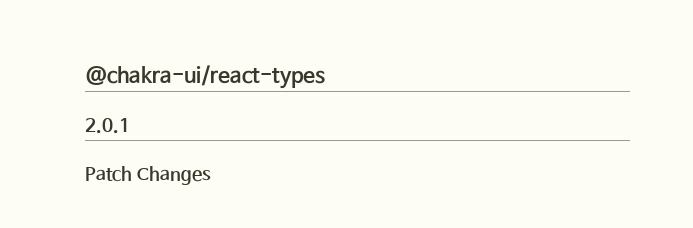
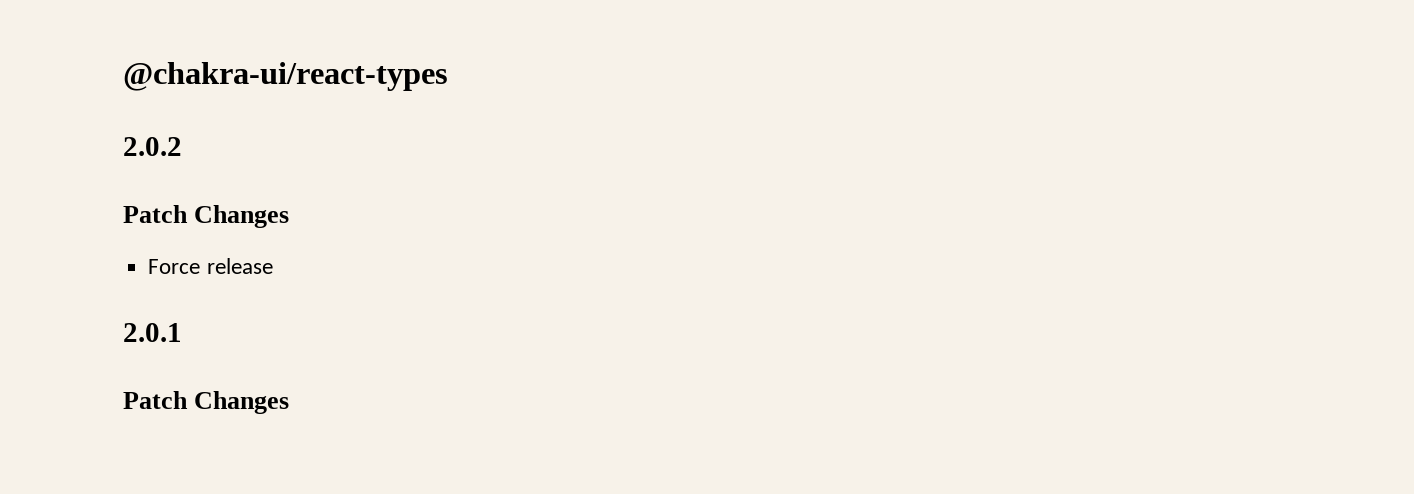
+ 2.0.2
+ Patch Changes
+ Force release

